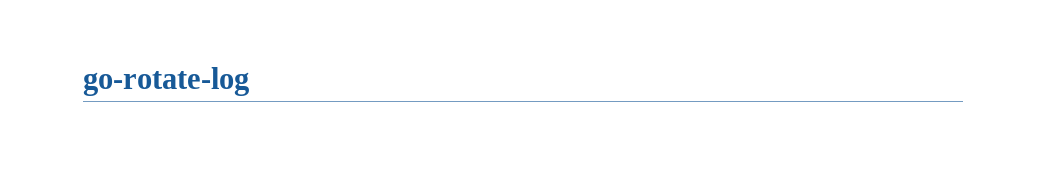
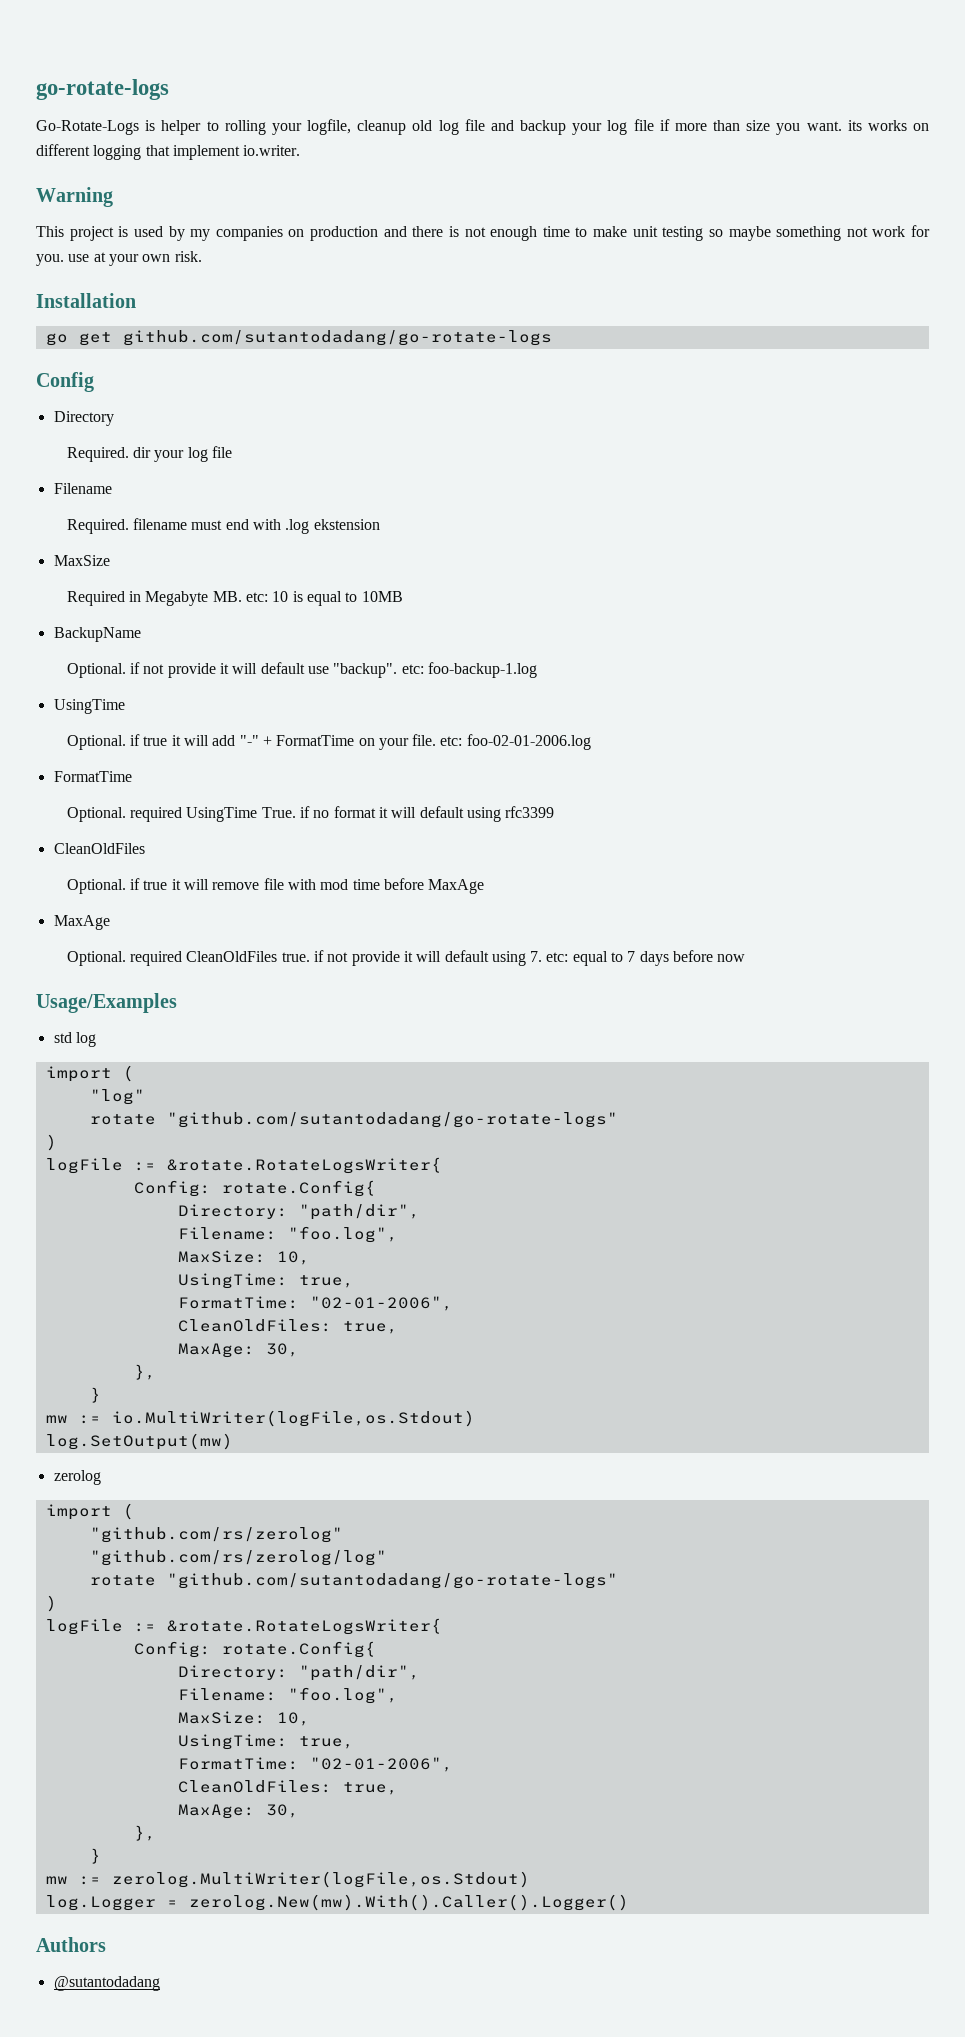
- go-rotate-log
+ go-rotate-logs
+ Go-Rotate-Logs is helper to rolling your logfile, cleanup old log file and backup your log file if more than size you want. its works on different logging that implement io.writer.
+ Warning
+ This project is used by my companies on production and there is not enough time to make unit testing so maybe something not work for you. use at your own risk.
+ Installation
+ go get github.com/sutantodadang/go-rotate-logs
+ Config
+ Directory
+ Required. dir your log file
+ Filename
+ Required. filename must end with .log ekstension
+ MaxSize
+ Required in Megabyte MB. etc: 10 is equal to 10MB
+ BackupName
+ Optional. if not provide it will default use "backup". etc: foo-backup-1.log
+ UsingTime
+ Optional. if true it will add "-" + FormatTime on your file. etc: foo-02-01-2006.log
+ FormatTime
+ Optional. required UsingTime True. if no format it will default using rfc3399
+ CleanOldFiles
+ Optional. if true it will remove file with mod time before MaxAge
+ MaxAge
+ Optional. required CleanOldFiles true. if not provide it will default using 7. etc: equal to 7 days before now
+ Usage/Examples
+ std log
+ import (
+ "log"
+ rotate "github.com/sutantodadang/go-rotate-logs"
+ )
+ logFile := &rotate.RotateLogsWriter{
+ Config: rotate.Config{
+ Directory: "path/dir",
+ Filename: "foo.log",
+ MaxSize: 10,
+ UsingTime: true,
+ FormatTime: "02-01-2006",
+ CleanOldFiles: true,
+ MaxAge: 30,
+ },
+ }
+ mw := io.MultiWriter(logFile,os.Stdout)
+ log.SetOutput(mw)
+ zerolog
+ import (
+ "github.com/rs/zerolog"
+ "github.com/rs/zerolog/log"
+ rotate "github.com/sutantodadang/go-rotate-logs"
+ )
+ logFile := &rotate.RotateLogsWriter{
+ Config: rotate.Config{
+ Directory: "path/dir",
+ Filename: "foo.log",
+ MaxSize: 10,
+ UsingTime: true,
+ FormatTime: "02-01-2006",
+ CleanOldFiles: true,
+ MaxAge: 30,
+ },
+ }
+ mw := zerolog.MultiWriter(logFile,os.Stdout)
+ log.Logger = zerolog.New(mw).With().Caller().Logger()
+ Authors
+ @sutantodadang

